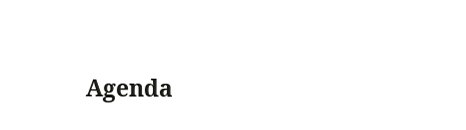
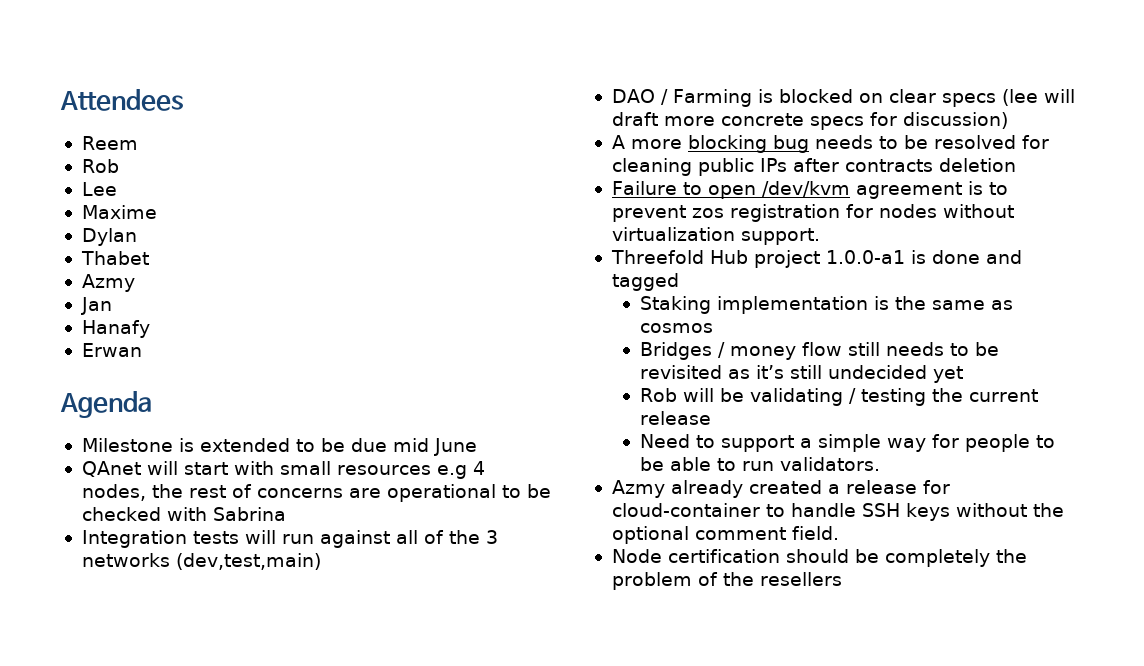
+ Attendees
+ Reem
+ Rob
+ Lee
+ Maxime
+ Dylan
+ Thabet
+ Azmy
+ Jan
+ Hanafy
+ Erwan
  Agenda
+ Milestone is extended to be due mid June
+ QAnet will start with small resources e.g 4 nodes, the rest of concerns are operational to be checked with Sabrina
+ Integration tests will run against all of the 3 networks (dev,test,main)
+ DAO / Farming is blocked on clear specs (lee will draft more concrete specs for discussion)
+ A more blocking bug needs to be resolved for cleaning public IPs after contracts deletion
+ Failure to open /dev/kvm agreement is to prevent zos registration for nodes without virtualization support.
+ Threefold Hub project 1.0.0-a1 is done and tagged
+ Staking implementation is the same as cosmos
+ Bridges / money flow still needs to be revisited as it’s still undecided yet
+ Rob will be validating / testing the current release
+ Need to support a simple way for people to be able to run validators.
+ Azmy already created a release for cloud-container to handle SSH keys without the optional comment field.
+ Node certification should be completely the problem of the resellers

